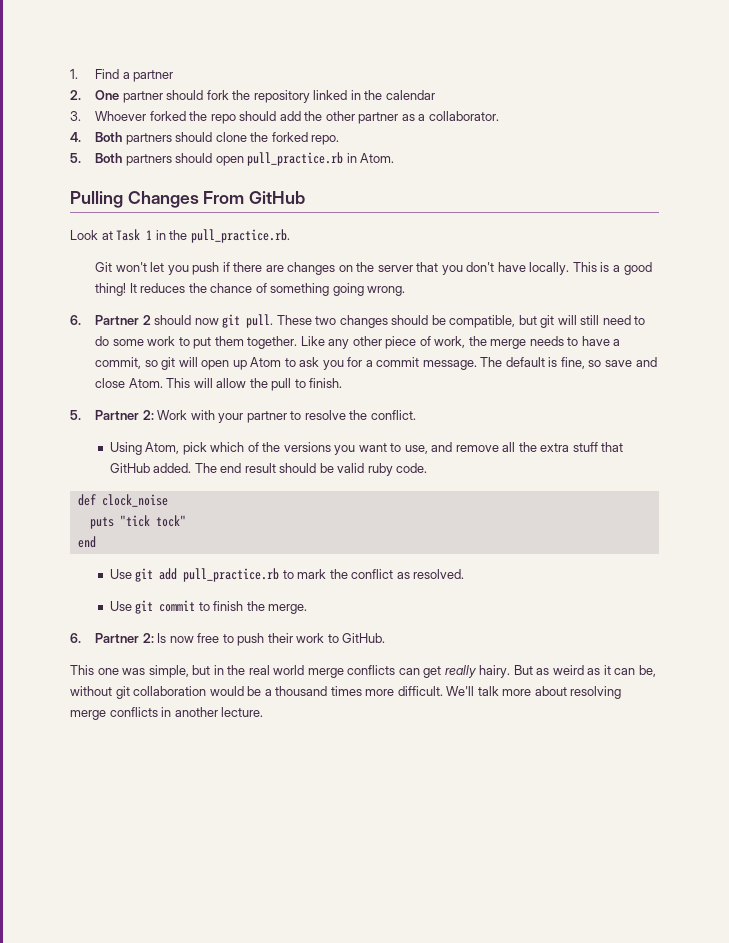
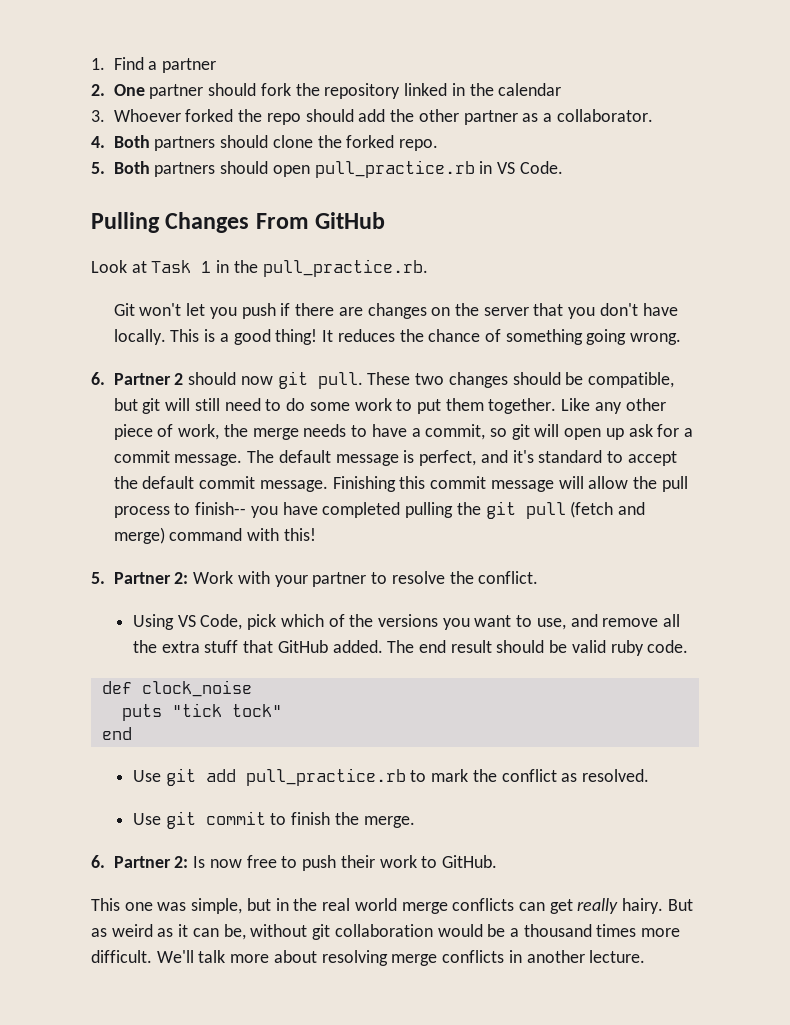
- 5. Both partners should open pull_practice.rb in Atom.
+ 5. Both partners should open pull_practice.rb in VS Code.
- Like any other piece of work, the merge needs to have a commit, so git will open up Atom to ask you for a commit message.
+ Like any other piece of work, the merge needs to have a commit, so git will open up ask for a commit message.
- The default is fine, so save and close Atom. This will allow the pull to finish.
+ The default message is perfect, and it's standard to accept the default commit message. Finishing this commit message will allow the pull process to finish-- you have completed pulling the git pull (fetch and merge) command with this!
- Using Atom, pick which of the versions you want to use, and remove all the extra stuff that GitHub added.
+ Using VS Code, pick which of the versions you want to use, and remove all the extra stuff that GitHub added.

